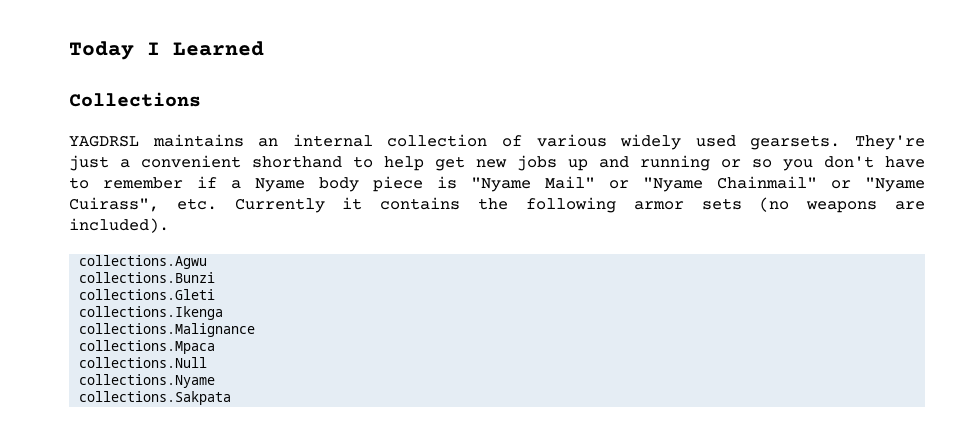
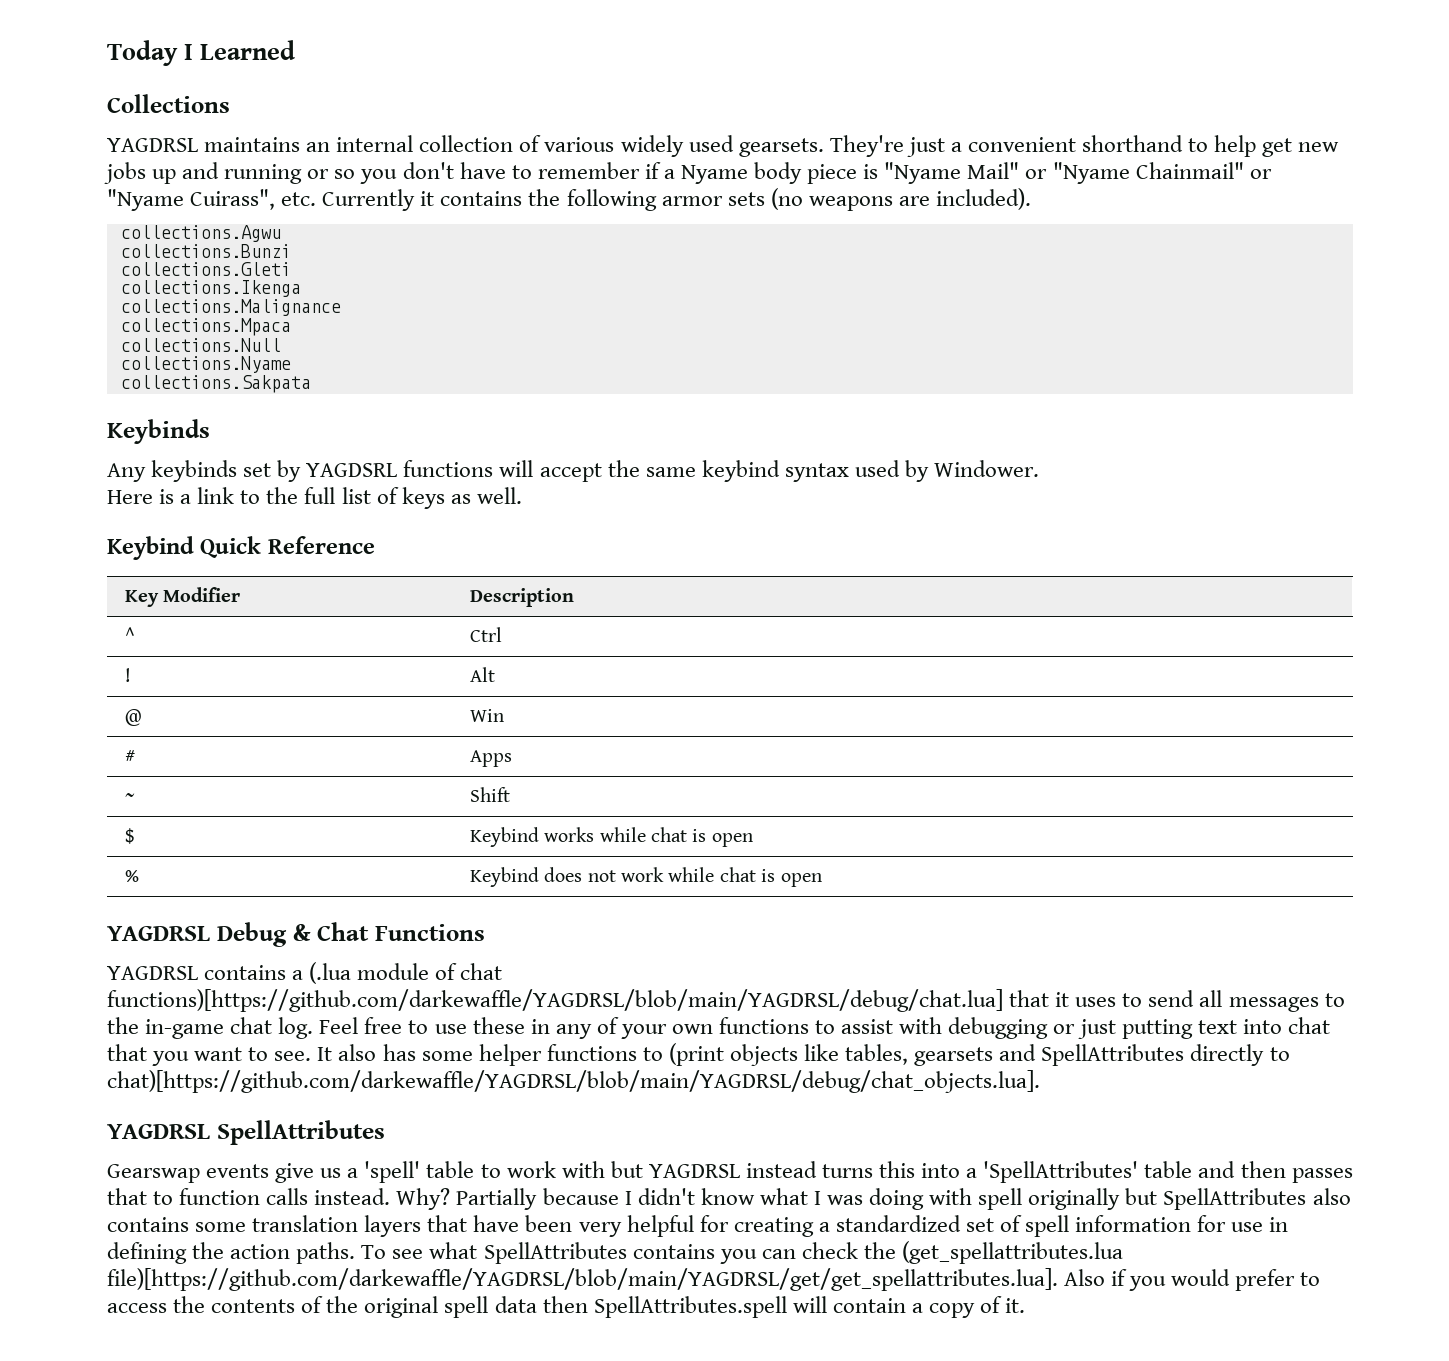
+ Keybinds
+ Any keybinds set by YAGDSRL functions will accept the same keybind syntax used by Windower.
+ Here is a link to the full list of keys as well.
+ Keybind Quick Reference
+ Key Modifier | Description
+ ^ | Ctrl
+ ! | Alt
+ @ | Win
+ # | Apps
+ ~ | Shift
+ $ | Keybind works while chat is open
+ % | Keybind does not work while chat is open
+ YAGDRSL Debug & Chat Functions
+ YAGDRSL contains a (.lua module of chat functions)[https://github.com/darkewaffle/YAGDRSL/blob/main/YAGDRSL/debug/chat.lua] that it uses to send all messages to the in-game chat log. Feel free to use these in any of your own functions to assist with debugging or just putting text into chat that you want to see. It also has some helper functions to (print objects like tables, gearsets and SpellAttributes directly to chat)[https://github.com/darkewaffle/YAGDRSL/blob/main/YAGDRSL/debug/chat_objects.lua].
+ YAGDRSL SpellAttributes
+ Gearswap events give us a 'spell' table to work with but YAGDRSL instead turns this into a 'SpellAttributes' table and then passes that to function calls instead. Why? Partially because I didn't know what I was doing with spell originally but SpellAttributes also contains some translation layers that have been very helpful for creating a standardized set of spell information for use in defining the action paths. To see what SpellAttributes contains you can check the (get_spellattributes.lua file)[https://github.com/darkewaffle/YAGDRSL/blob/main/YAGDRSL/get/get_spellattributes.lua]. Also if you would prefer to access the contents of the original spell data then SpellAttributes.spell will contain a copy of it.

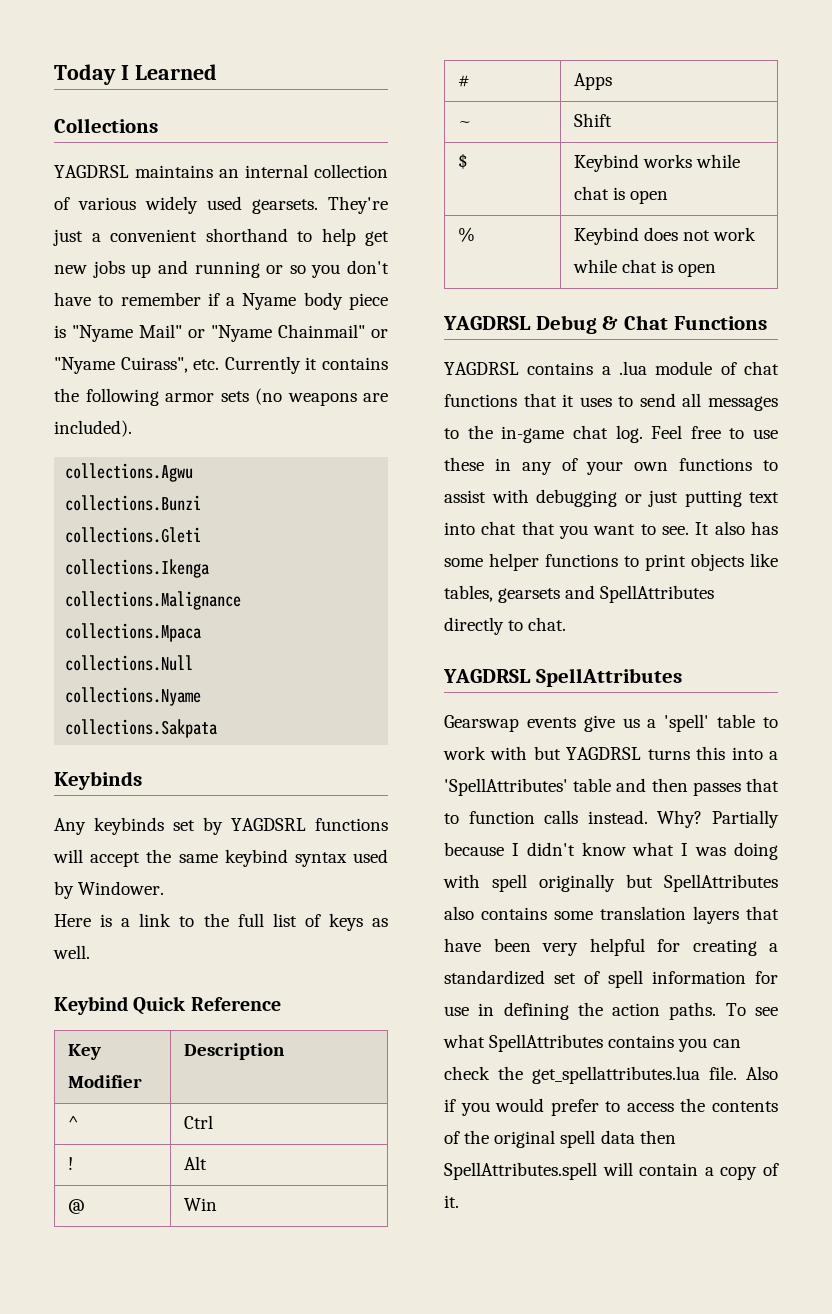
- YAGDRSL contains a (.lua module of chat functions)[https://github.com/darkewaffle/YAGDRSL/blob/main/YAGDRSL/debug/chat.lua] that it uses to send all messages to the in-game chat log.
+ YAGDRSL contains a .lua module of chat functions that it uses to send all messages to the in-game chat log.
- It also has some helper functions to (print objects like tables, gearsets and SpellAttributes directly to chat)[https://github.com/darkewaffle/YAGDRSL/blob/main/YAGDRSL/debug/chat_objects.lua].
+ It also has some helper functions to print objects like tables, gearsets and SpellAttributes directly to chat.
- Gearswap events give us a 'spell' table to work with but YAGDRSL instead turns this into a 'SpellAttributes' table and then passes that to function calls instead.
+ Gearswap events give us a 'spell' table to work with but YAGDRSL turns this into a 'SpellAttributes' table and then passes that to function calls instead.
- To see what SpellAttributes contains you can check the (get_spellattributes.lua file)[https://github.com/darkewaffle/YAGDRSL/blob/main/YAGDRSL/get/get_spellattributes.lua]. Also if you would prefer to access the contents of the original spell data then SpellAttributes.spell will contain a copy of it.
+ To see what SpellAttributes contains you can check the get_spellattributes.lua file. Also if you would prefer to access the contents of the original spell data then SpellAttributes.spell will contain a copy of it.

